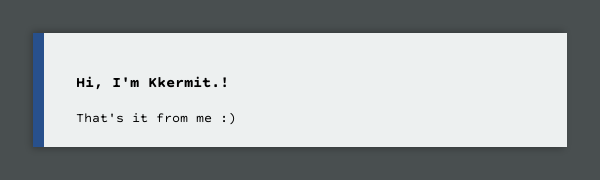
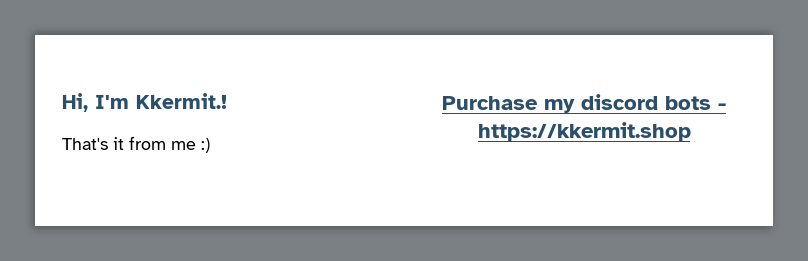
+ Purchase my discord bots - https://kkermit.shop

